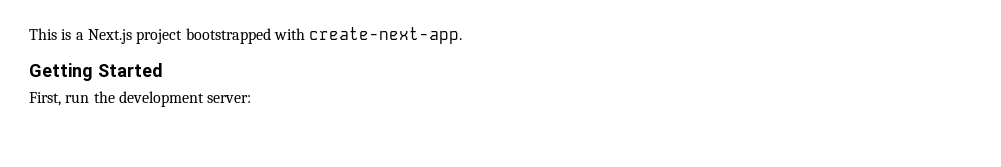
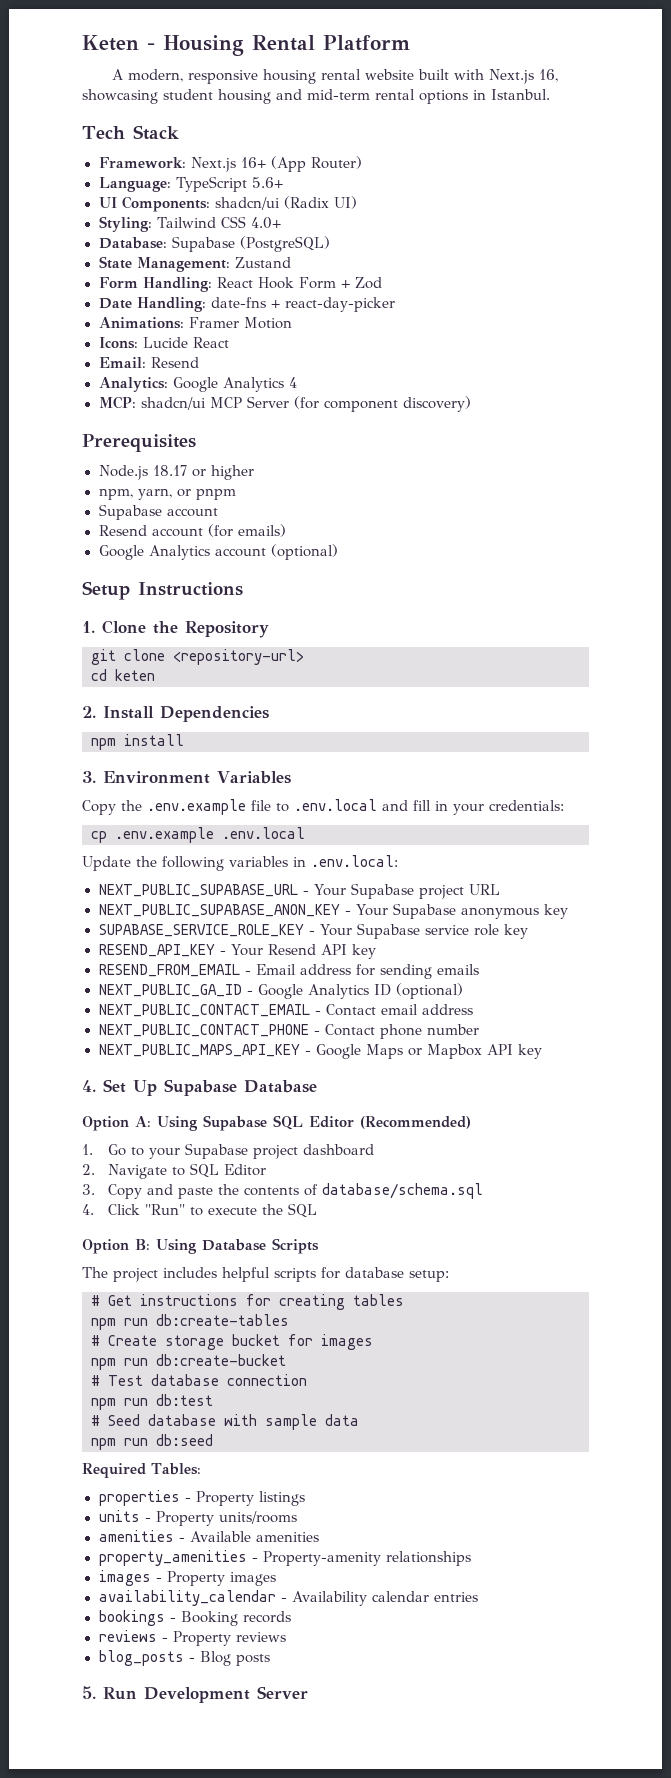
- This is a Next.js project bootstrapped with create-next-app.
- Getting Started
- First, run the development server:
+ Keten - Housing Rental Platform
+ A modern, responsive housing rental website built with Next.js 16, showcasing student housing and mid-term rental options in Istanbul.
+ Tech Stack
+ Framework: Next.js 16+ (App Router)
+ Language: TypeScript 5.6+
+ UI Components: shadcn/ui (Radix UI)
+ Styling: Tailwind CSS 4.0+
+ Database: Supabase (PostgreSQL)
+ State Management: Zustand
+ Form Handling: React Hook Form + Zod
+ Date Handling: date-fns + react-day-picker
+ Animations: Framer Motion
+ Icons: Lucide React
+ Email: Resend
+ Analytics: Google Analytics 4
+ MCP: shadcn/ui MCP Server (for component discovery)
+ Prerequisites
+ Node.js 18.17 or higher
+ npm, yarn, or pnpm
+ Supabase account
+ Resend account (for emails)
+ Google Analytics account (optional)
+ Setup Instructions
+ 1. Clone the Repository
+ git clone <repository-url>
+ cd keten
+ 2. Install Dependencies
+ npm install
+ 3. Environment Variables
+ Copy the .env.example file to .env.local and fill in your credentials:
+ cp .env.example .env.local
+ Update the following variables in .env.local:
+ NEXT_PUBLIC_SUPABASE_URL - Your Supabase project URL
+ NEXT_PUBLIC_SUPABASE_ANON_KEY - Your Supabase anonymous key
+ SUPABASE_SERVICE_ROLE_KEY - Your Supabase service role key
+ RESEND_API_KEY - Your Resend API key
+ RESEND_FROM_EMAIL - Email address for sending emails
+ NEXT_PUBLIC_GA_ID - Google Analytics ID (optional)
+ NEXT_PUBLIC_CONTACT_EMAIL - Contact email address
+ NEXT_PUBLIC_CONTACT_PHONE - Contact phone number
+ NEXT_PUBLIC_MAPS_API_KEY - Google Maps or Mapbox API key
+ 4. Set Up Supabase Database
+ Option A: Using Supabase SQL Editor (Recommended)
+ 1. Go to your Supabase project dashboard
+ 2. Navigate to SQL Editor
+ 3. Copy and paste the contents of database/schema.sql
+ 4. Click "Run" to execute the SQL
+ Option B: Using Database Scripts
+ The project includes helpful scripts for database setup:
+ # Get instructions for creating tables
+ npm run db:create-tables
+ # Create storage bucket for images
+ npm run db:create-bucket
+ # Test database connection
+ npm run db:test
+ # Seed database with sample data
+ npm run db:seed
+ Required Tables:
+ properties - Property listings
+ units - Property units/rooms
+ amenities - Available amenities
+ property_amenities - Property-amenity relationships
+ images - Property images
+ availability_calendar - Availability calendar entries
+ bookings - Booking records
+ reviews - Property reviews
+ blog_posts - Blog posts
+ 5. Run Development Server

